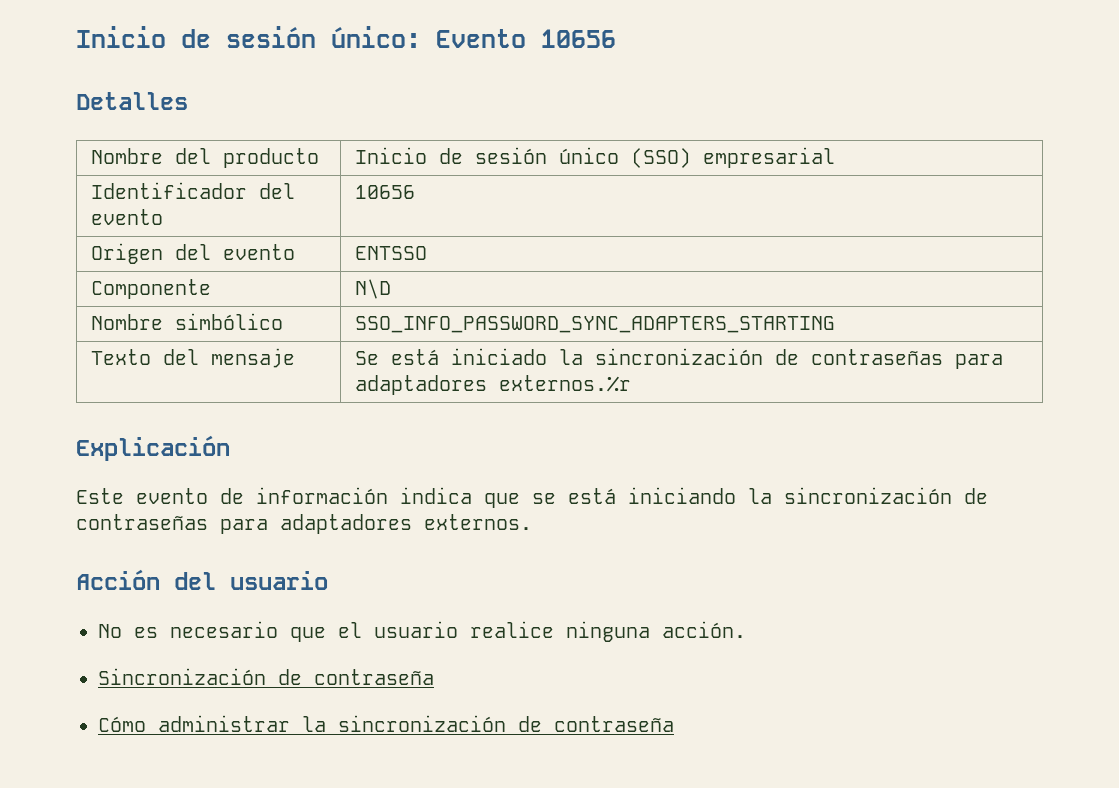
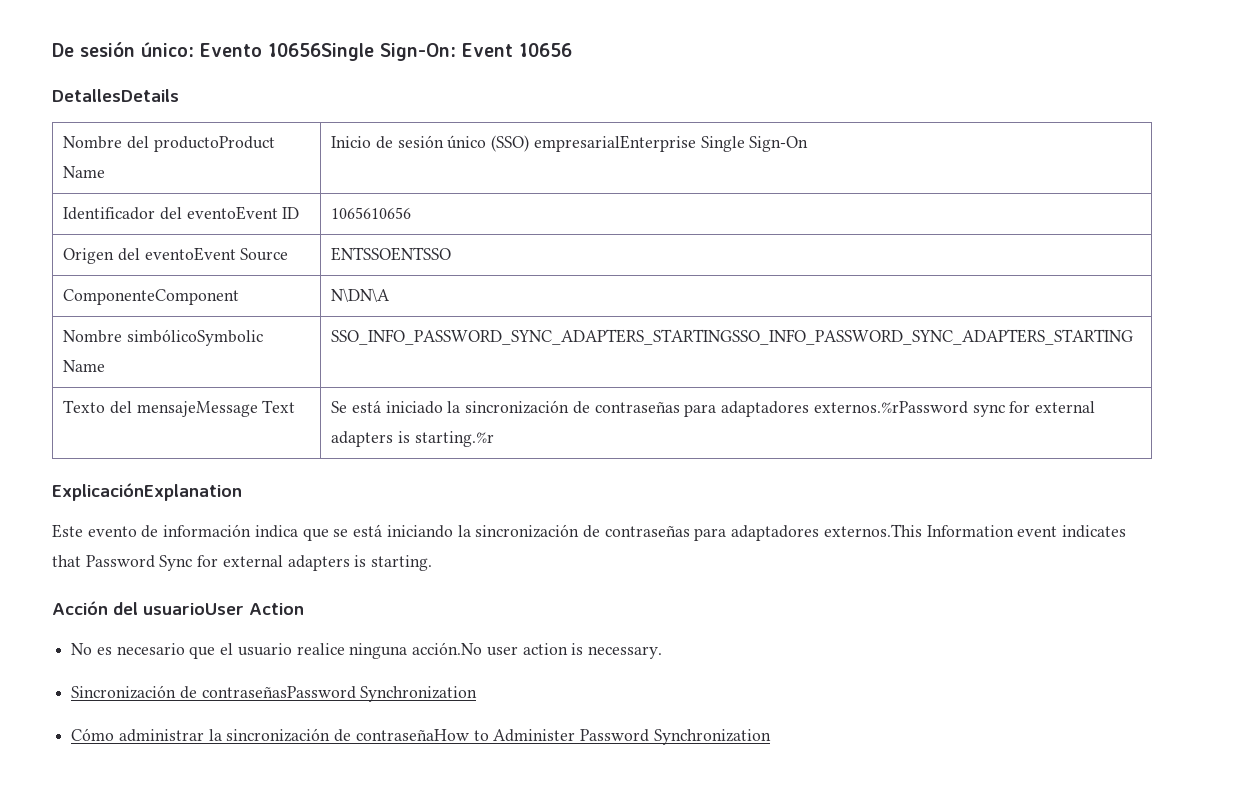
- Inicio de sesión único: Evento 10656
- Detalles
+ De sesión único: Evento 10656Single Sign-On: Event 10656
+ DetallesDetails
- Nombre del producto | Inicio de sesión único (SSO) empresarial
+ Nombre del productoProduct Name | Inicio de sesión único (SSO) empresarialEnterprise Single Sign-On
- Identificador del evento | 10656
+ Identificador del eventoEvent ID | 1065610656
- Origen del evento | ENTSSO
- Componente | N\D
- Nombre simbólico | SSO_INFO_PASSWORD_SYNC_ADAPTERS_STARTING
+ Origen del eventoEvent Source | ENTSSOENTSSO
+ ComponenteComponent | N\DN\A
+ Nombre simbólicoSymbolic Name | SSO_INFO_PASSWORD_SYNC_ADAPTERS_STARTINGSSO_INFO_PASSWORD_SYNC_ADAPTERS_STARTING
- Texto del mensaje | Se está iniciado la sincronización de contraseñas para adaptadores externos.%r
- Explicación
+ Texto del mensajeMessage Text | Se está iniciado la sincronización de contraseñas para adaptadores externos.%rPassword sync for external adapters is starting.%r
+ ExplicaciónExplanation
- Este evento de información indica que se está iniciando la sincronización de contraseñas para adaptadores externos.
+ Este evento de información indica que se está iniciando la sincronización de contraseñas para adaptadores externos.This Information event indicates that Password Sync for external adapters is starting.
- Acción del usuario
+ Acción del usuarioUser Action
- No es necesario que el usuario realice ninguna acción.
+ No es necesario que el usuario realice ninguna acción.No user action is necessary.
- Sincronización de contraseña
+ Sincronización de contraseñasPassword Synchronization
- Cómo administrar la sincronización de contraseña
+ Cómo administrar la sincronización de contraseñaHow to Administer Password Synchronization

